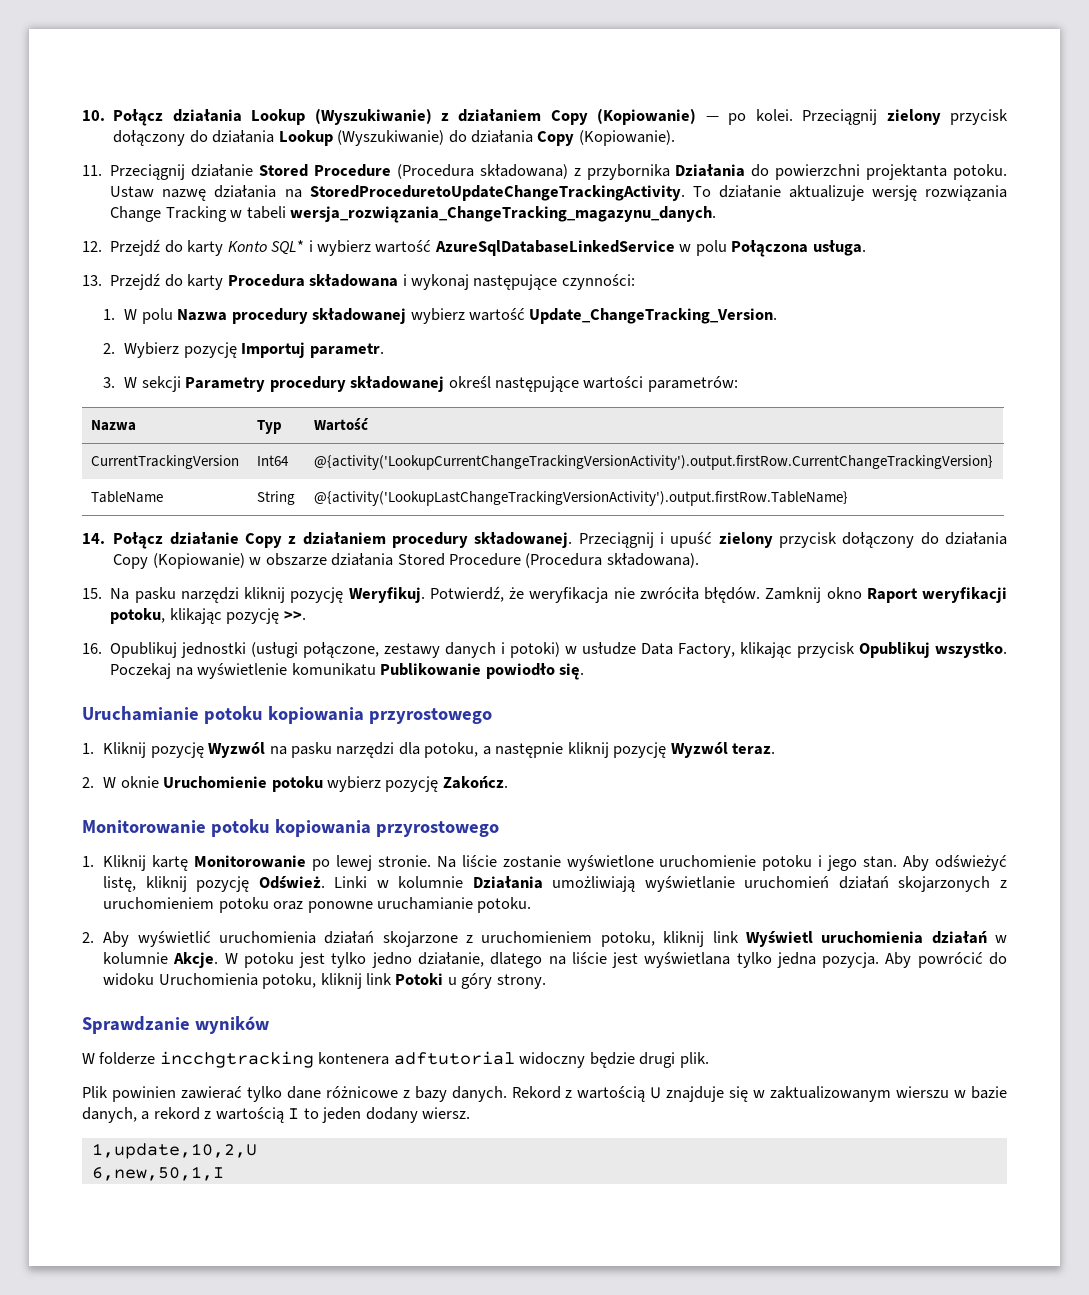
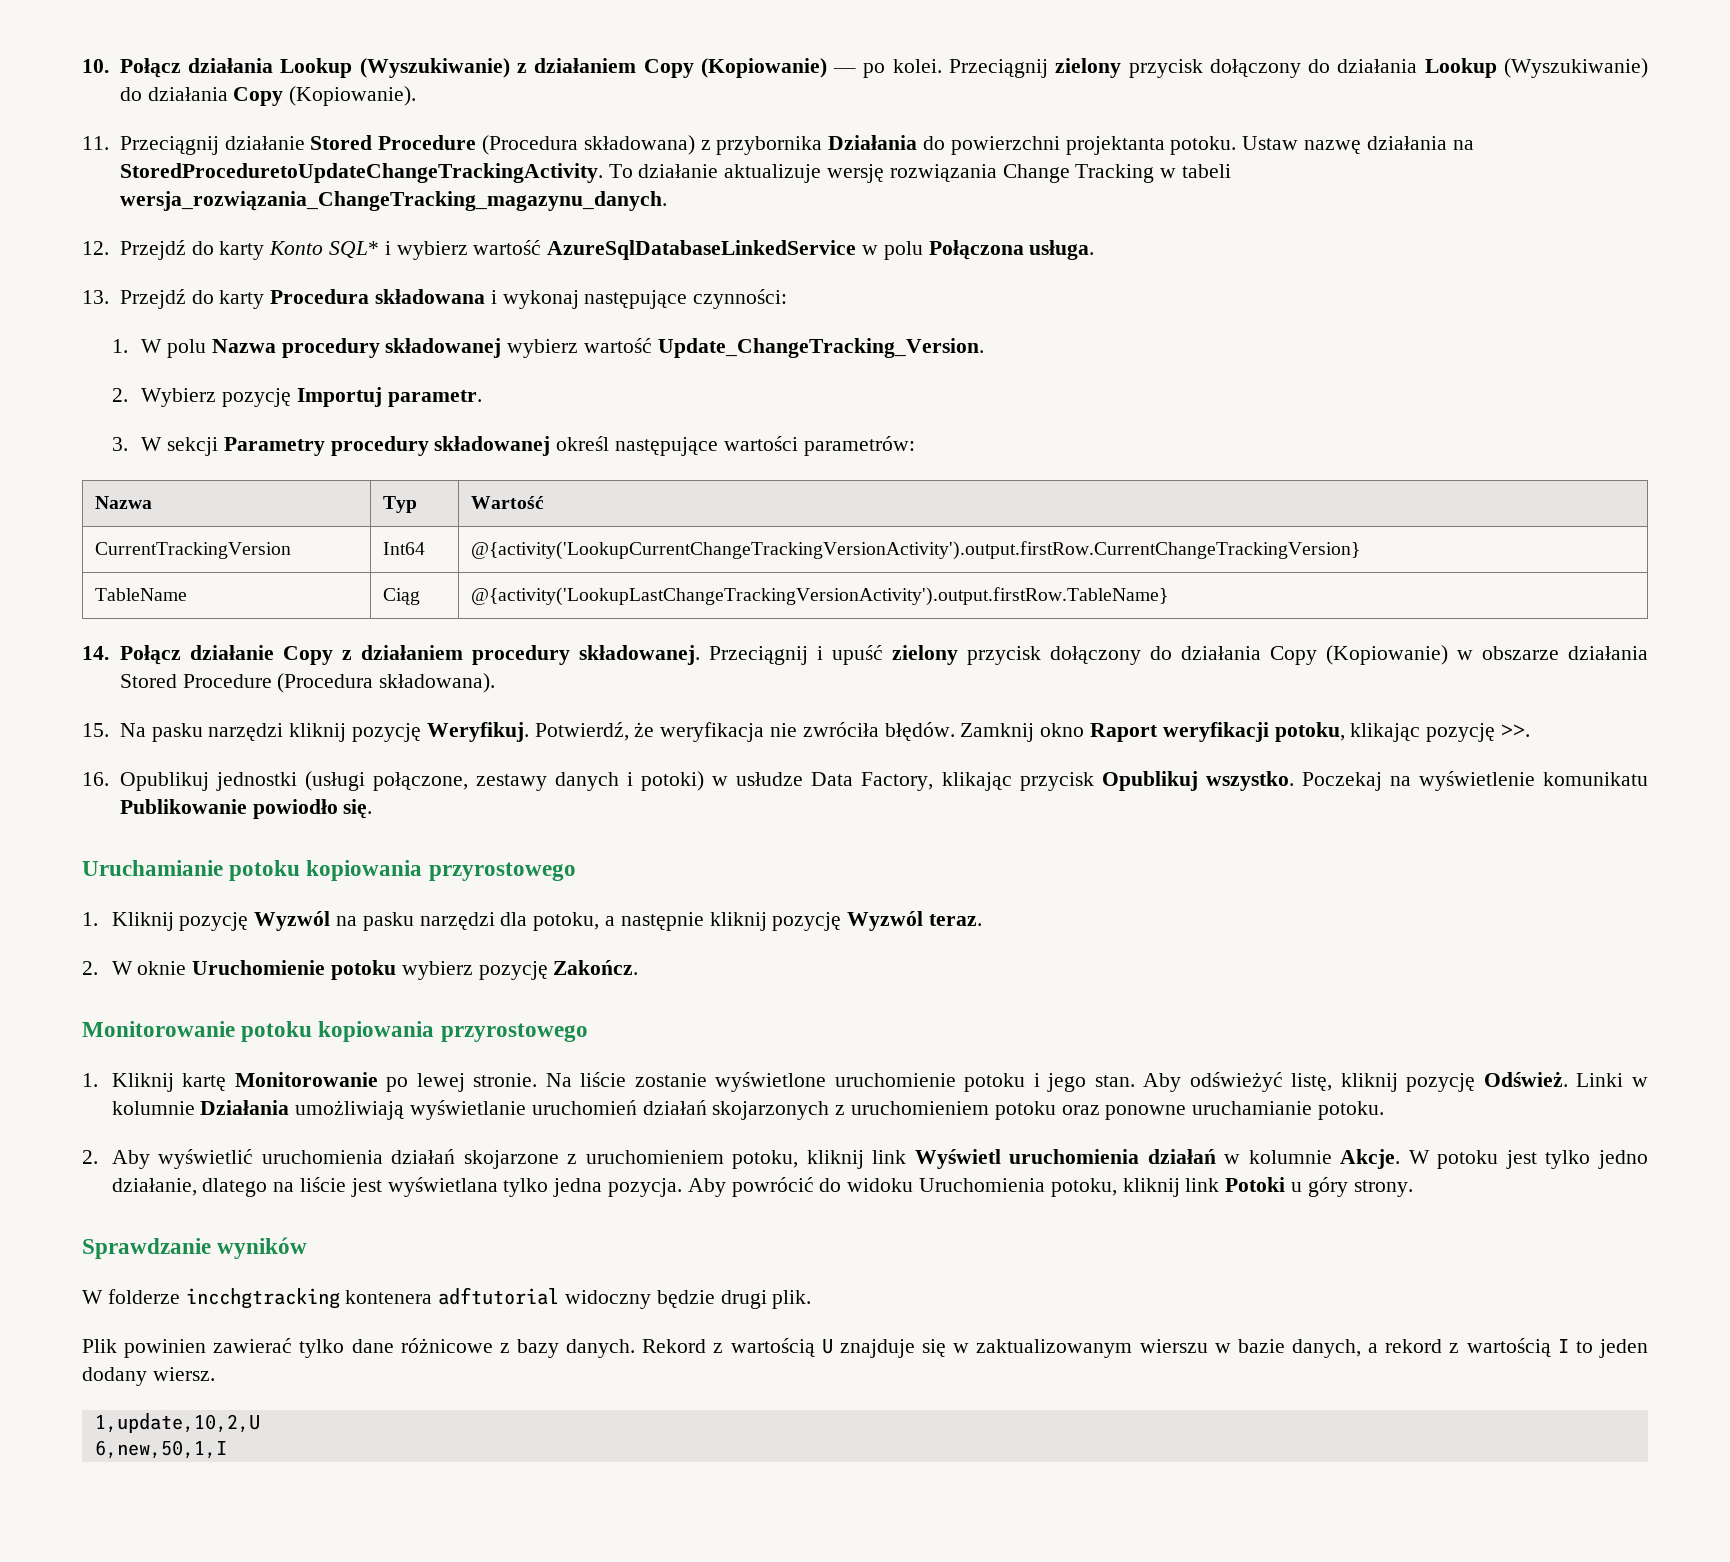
- TableName | String | @{activity('LookupLastChangeTrackingVersionActivity').output.firstRow.TableName}
+ TableName | Ciąg | @{activity('LookupLastChangeTrackingVersionActivity').output.firstRow.TableName}

